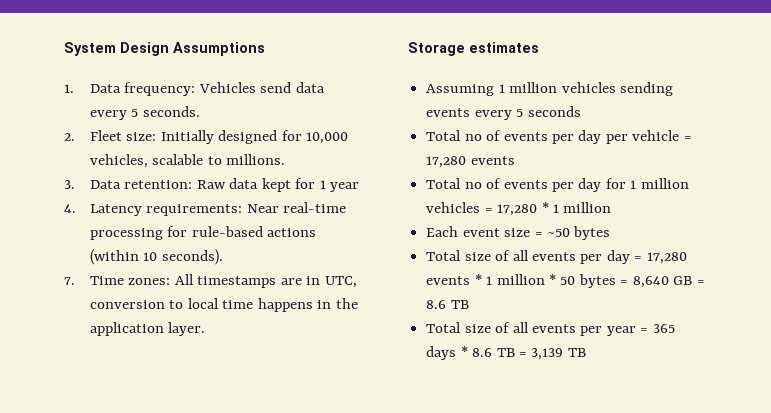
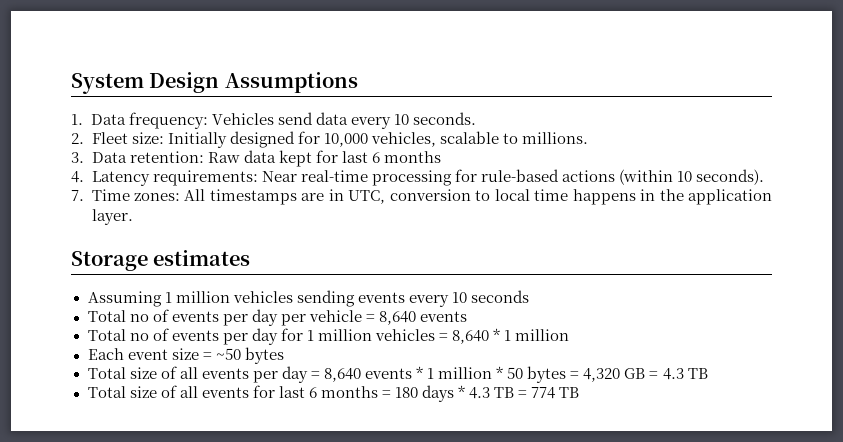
- 1. Data frequency: Vehicles send data every 5 seconds.
+ 1. Data frequency: Vehicles send data every 10 seconds.
- 3. Data retention: Raw data kept for 1 year
+ 3. Data retention: Raw data kept for last 6 months
- Assuming 1 million vehicles sending events every 5 seconds
+ Assuming 1 million vehicles sending events every 10 seconds
- Total no of events per day per vehicle = 17,280 events
+ Total no of events per day per vehicle = 8,640 events
- Total no of events per day for 1 million vehicles = 17,280 * 1 million
+ Total no of events per day for 1 million vehicles = 8,640 * 1 million
- Total size of all events per day = 17,280 events * 1 million * 50 bytes = 8,640 GB = 8.6 TB
+ Total size of all events per day = 8,640 events * 1 million * 50 bytes = 4,320 GB = 4.3 TB
- Total size of all events per year = 365 days * 8.6 TB = 3,139 TB
+ Total size of all events for last 6 months = 180 days * 4.3 TB = 774 TB

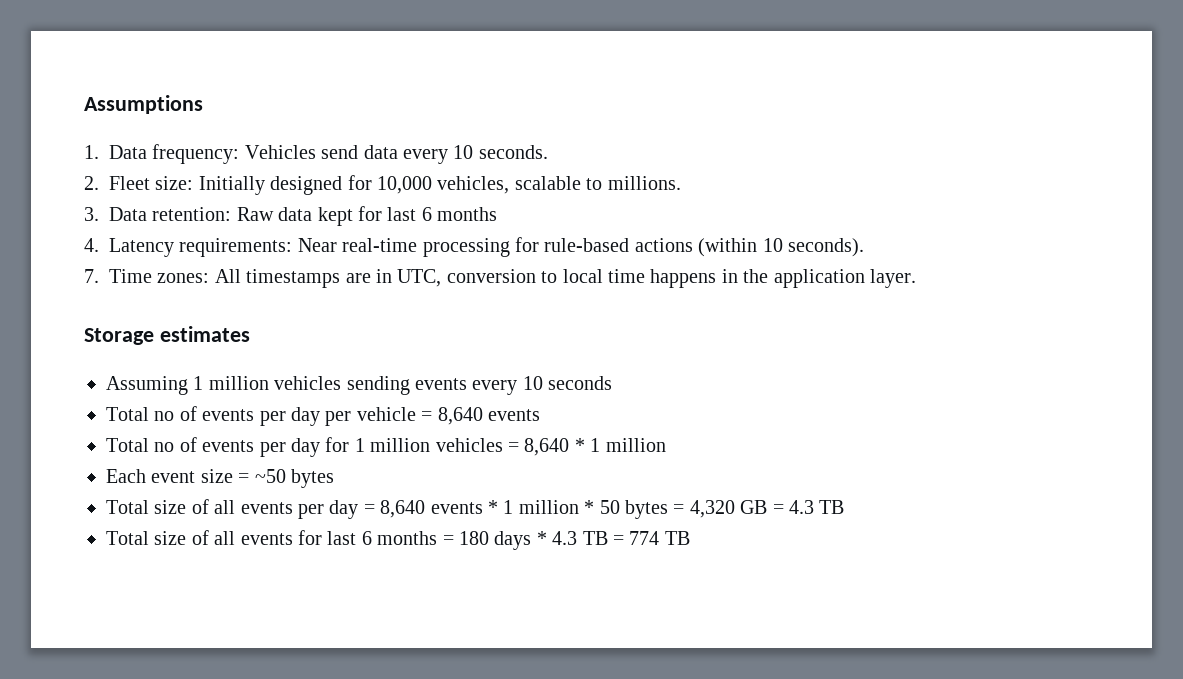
- System Design Assumptions
+ Assumptions

